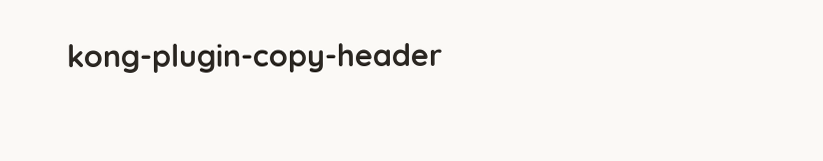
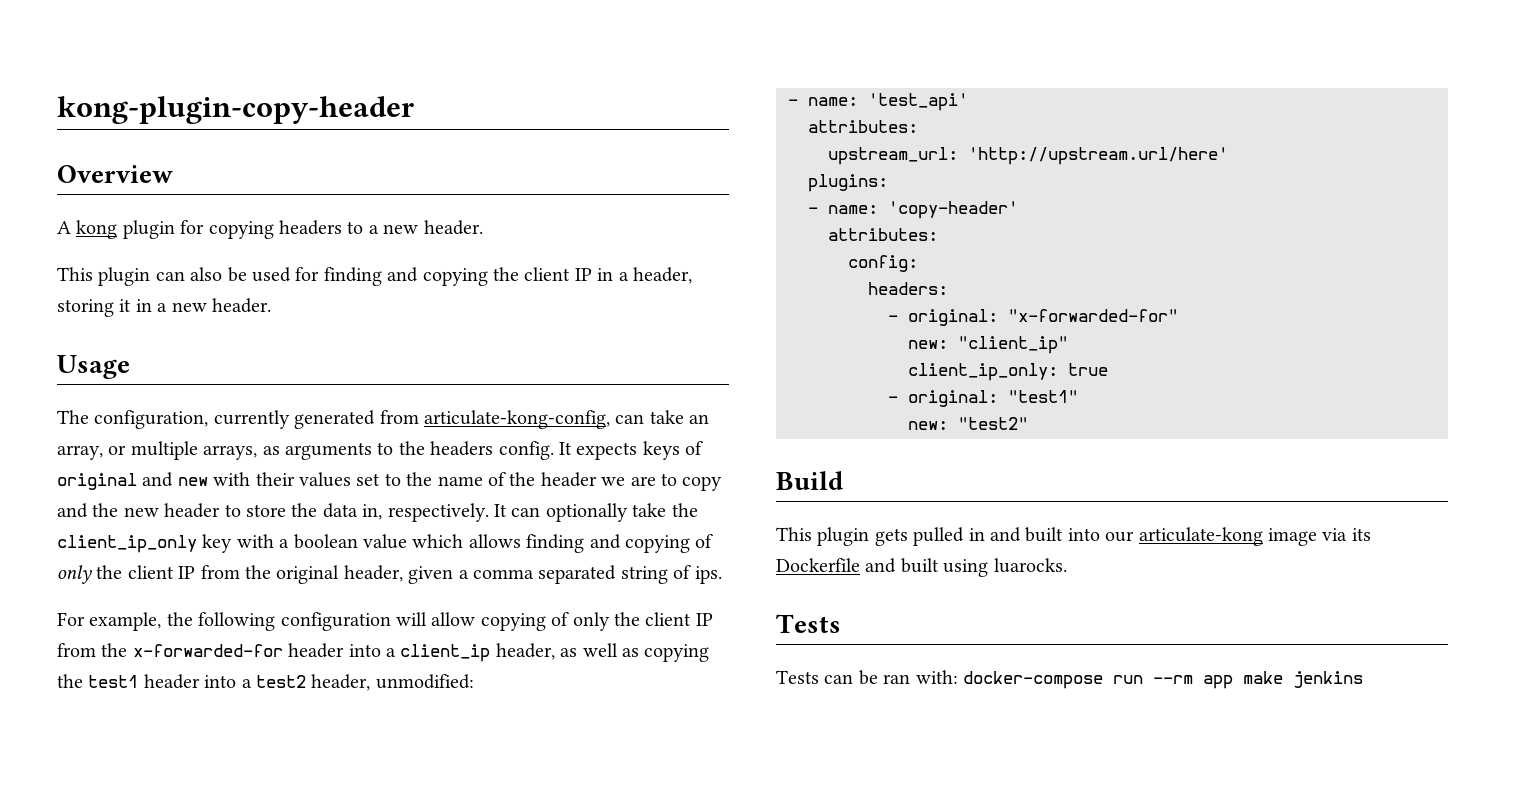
+ Overview
+ A kong plugin for copying headers to a new header.
+ This plugin can also be used for finding and copying the client IP in a header, storing it in a new header.
+ Usage
+ The configuration, currently generated from articulate-kong-config, can take an array, or multiple arrays, as arguments to the headers config. It expects keys of original and new with their values set to the name of the header we are to copy and the new header to store the data in, respectively. It can optionally take the client_ip_only key with a boolean value which allows finding and copying of only the client IP from the original header, given a comma separated string of ips.
+ For example, the following configuration will allow copying of only the client IP from the x-forwarded-for header into a client_ip header, as well as copying the test1 header into a test2 header, unmodified:
+ - name: 'test_api'
+ attributes:
+ upstream_url: 'http://upstream.url/here'
+ plugins:
+ - name: 'copy-header'
+ attributes:
+ config:
+ headers:
+ - original: "x-forwarded-for"
+ new: "client_ip"
+ client_ip_only: true
+ - original: "test1"
+ new: "test2"
+ Build
+ This plugin gets pulled in and built into our articulate-kong image via its Dockerfile and built using luarocks.
+ Tests
+ Tests can be ran with: docker-compose run --rm app make jenkins

